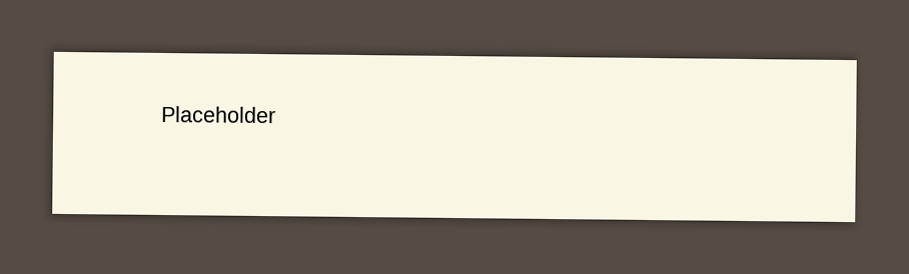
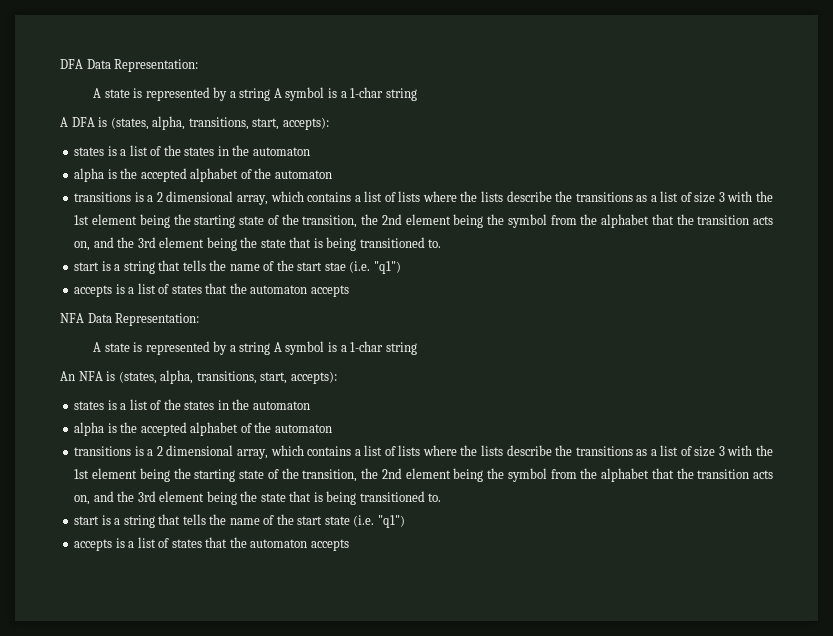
- Placeholder
+ DFA Data Representation:
+ A state is represented by a string A symbol is a 1-char string
+ A DFA is (states, alpha, transitions, start, accepts):
+ states is a list of the states in the automaton
+ alpha is the accepted alphabet of the automaton
+ transitions is a 2 dimensional array, which contains a list of lists where the lists describe the transitions as a list of size 3 with the 1st element being the starting state of the transition, the 2nd element being the symbol from the alphabet that the transition acts on, and the 3rd element being the state that is being transitioned to.
+ start is a string that tells the name of the start stae (i.e. "q1")
+ accepts is a list of states that the automaton accepts
+ NFA Data Representation:
+ A state is represented by a string A symbol is a 1-char string
+ An NFA is (states, alpha, transitions, start, accepts):
+ states is a list of the states in the automaton
+ alpha is the accepted alphabet of the automaton
+ transitions is a 2 dimensional array, which contains a list of lists where the lists describe the transitions as a list of size 3 with the 1st element being the starting state of the transition, the 2nd element being the symbol from the alphabet that the transition acts on, and the 3rd element being the state that is being transitioned to.
+ start is a string that tells the name of the start state (i.e. "q1")
+ accepts is a list of states that the automaton accepts

